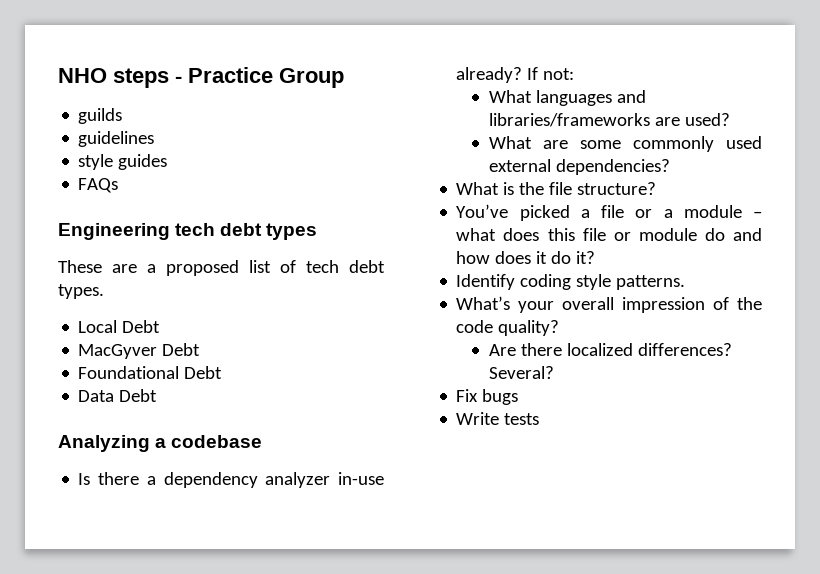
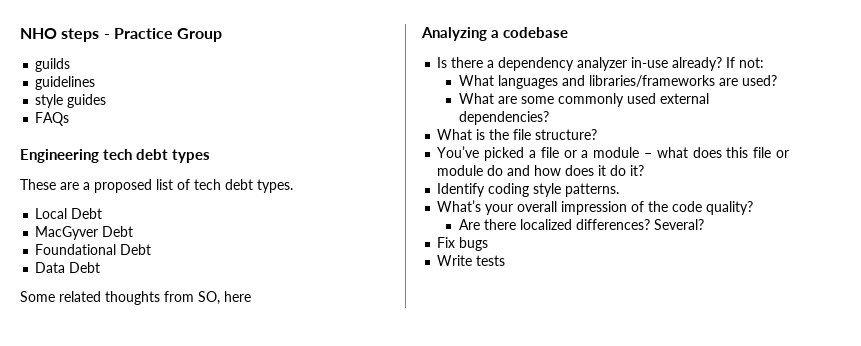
+ Some related thoughts from SO, here

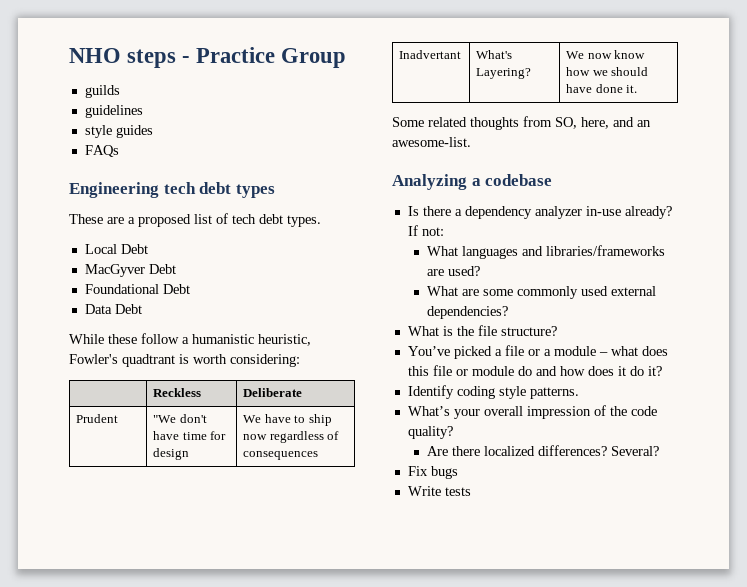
+ While these follow a humanistic heuristic, Fowler's quadtrant is worth considering:
+ | Reckless | Deliberate
+ Prudent | "We don't have time for design | We have to ship now regardless of consequences
+ Inadvertant | What's Layering? | We now know how we should have done it.
- Some related thoughts from SO, here
+ Some related thoughts from SO, here, and an awesome-list.

